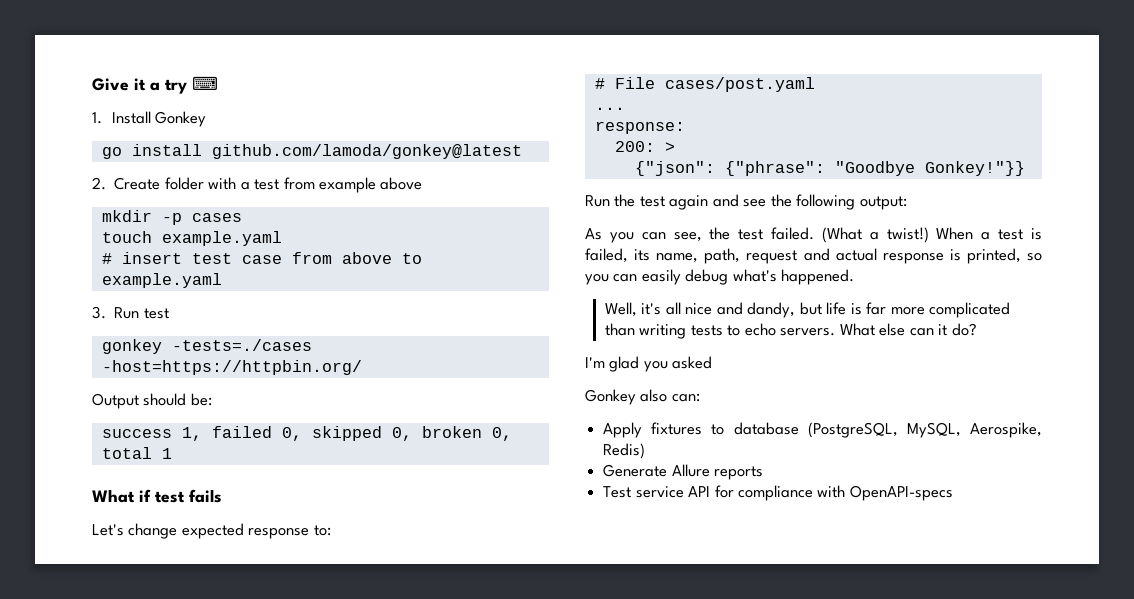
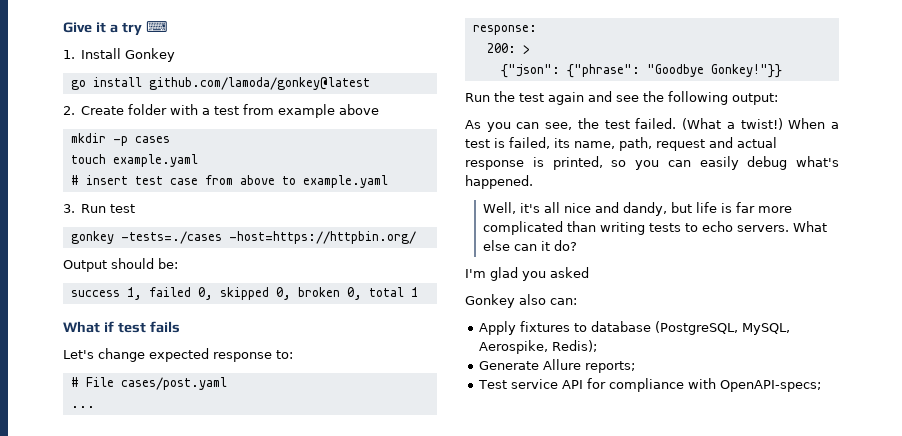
- Apply fixtures to database (PostgreSQL, MySQL, Aerospike, Redis)
+ Apply fixtures to database (PostgreSQL, MySQL, Aerospike, Redis);
- Generate Allure reports
+ Generate Allure reports;
- Test service API for compliance with OpenAPI-specs
+ Test service API for compliance with OpenAPI-specs;

